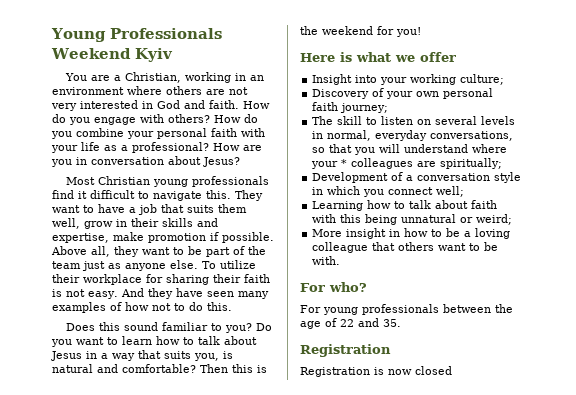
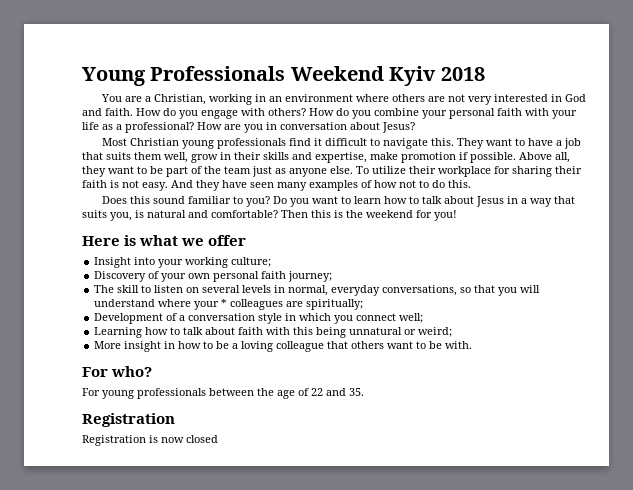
- Young Professionals Weekend Kyiv
+ Young Professionals Weekend Kyiv 2018

